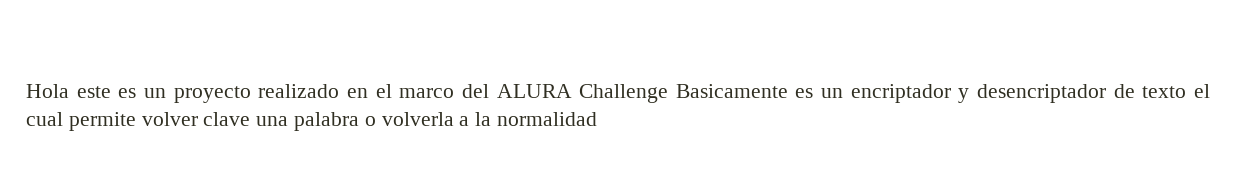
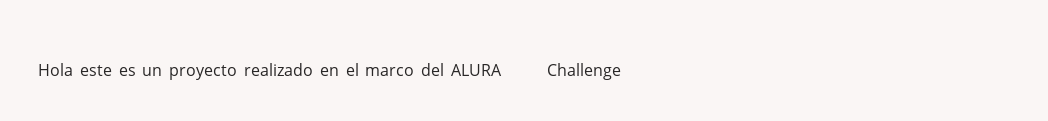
- Hola este es un proyecto realizado en el marco del ALURA Challenge Basicamente es un encriptador y desencriptador de texto el cual permite volver clave una palabra o volverla a la normalidad
+ Hola este es un proyecto realizado en el marco del ALURA Challenge

